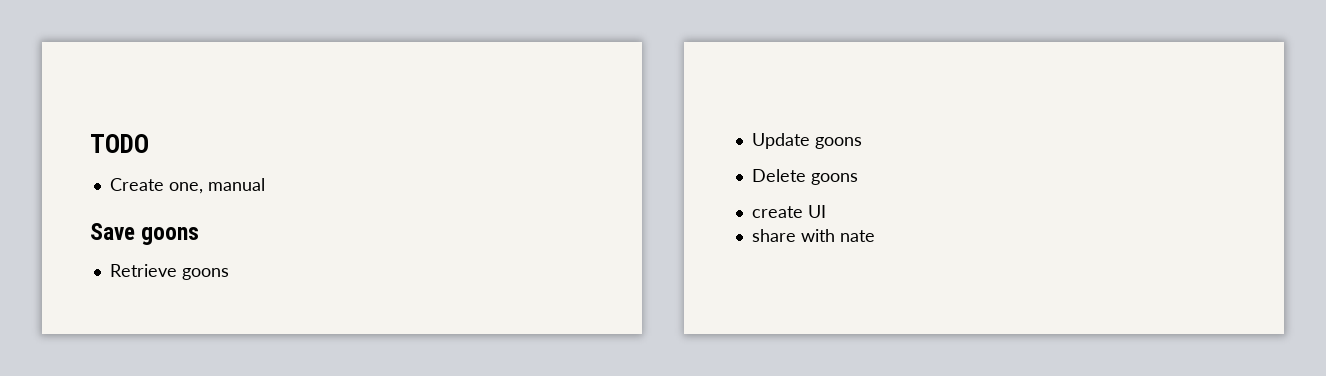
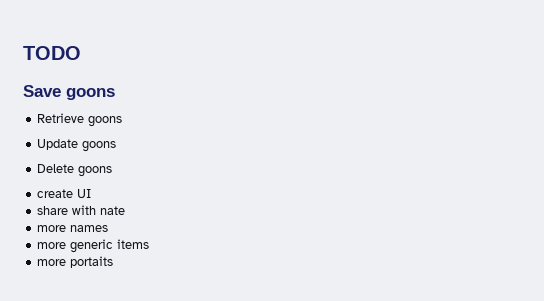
- Create one, manual
+ more names
+ more generic items
+ more portaits

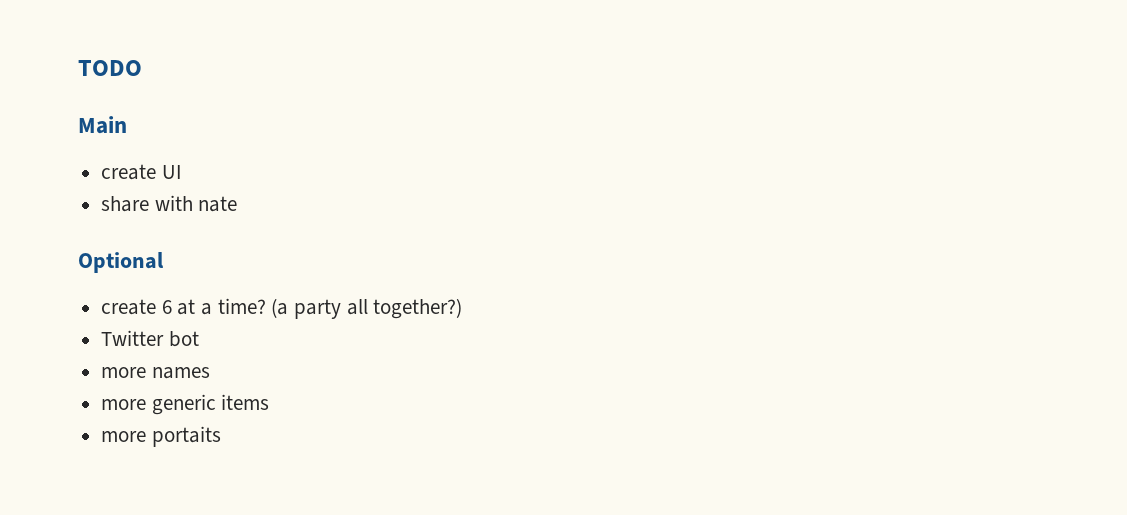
- Save goons
- Retrieve goons
- Update goons
- Delete goons
+ Main
+ Optional
+ create 6 at a time? (a party all together?)
+ Twitter bot

